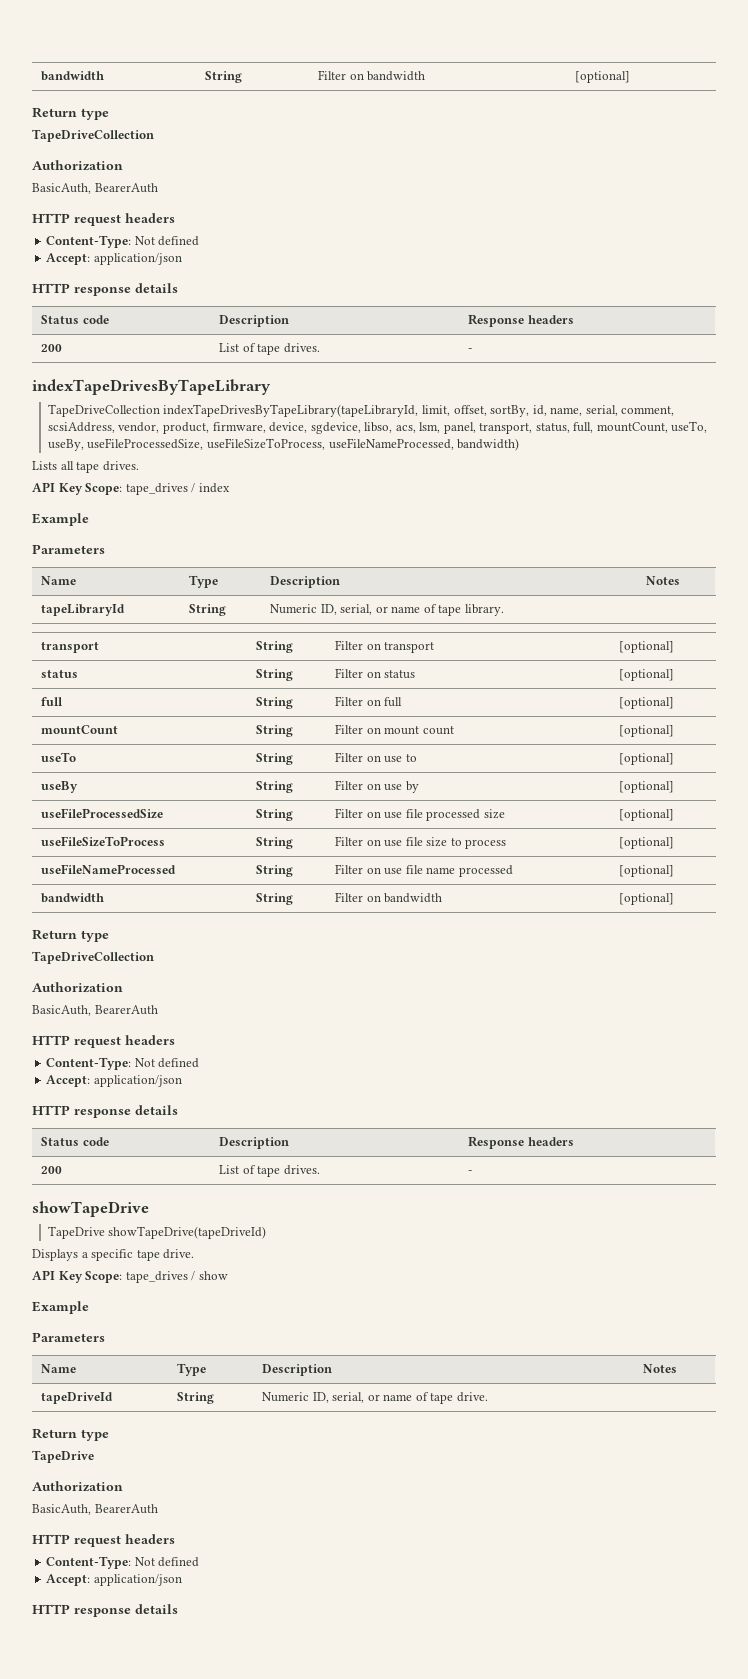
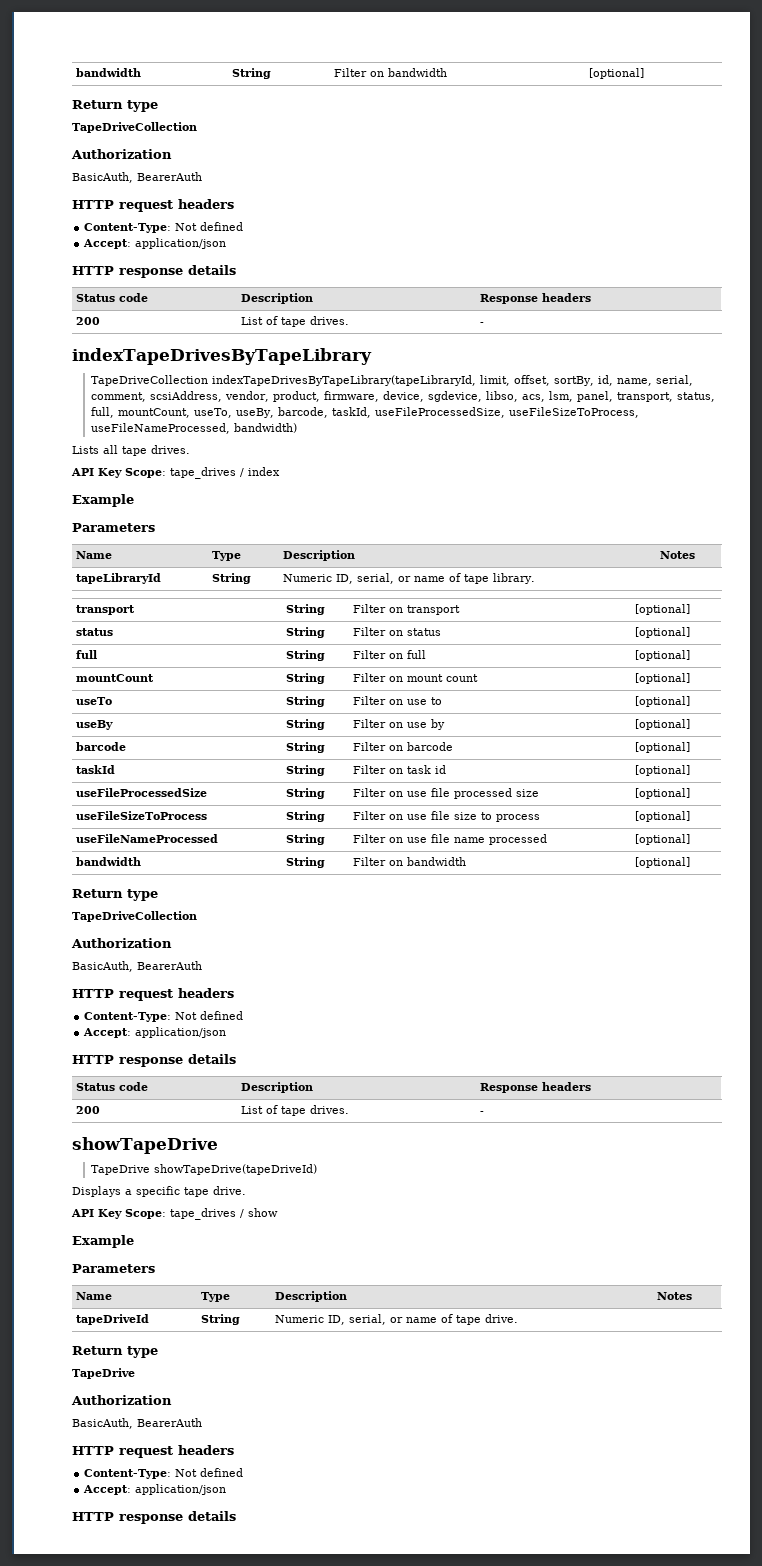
- TapeDriveCollection indexTapeDrivesByTapeLibrary(tapeLibraryId, limit, offset, sortBy, id, name, serial, comment, scsiAddress, vendor, product, firmware, device, sgdevice, libso, acs, lsm, panel, transport, status, full, mountCount, useTo, useBy, useFileProcessedSize, useFileSizeToProcess, useFileNameProcessed, bandwidth)
+ TapeDriveCollection indexTapeDrivesByTapeLibrary(tapeLibraryId, limit, offset, sortBy, id, name, serial, comment, scsiAddress, vendor, product, firmware, device, sgdevice, libso, acs, lsm, panel, transport, status, full, mountCount, useTo, useBy, barcode, taskId, useFileProcessedSize, useFileSizeToProcess, useFileNameProcessed, bandwidth)
+ barcode | String | Filter on barcode | [optional]
+ taskId | String | Filter on task id | [optional]

